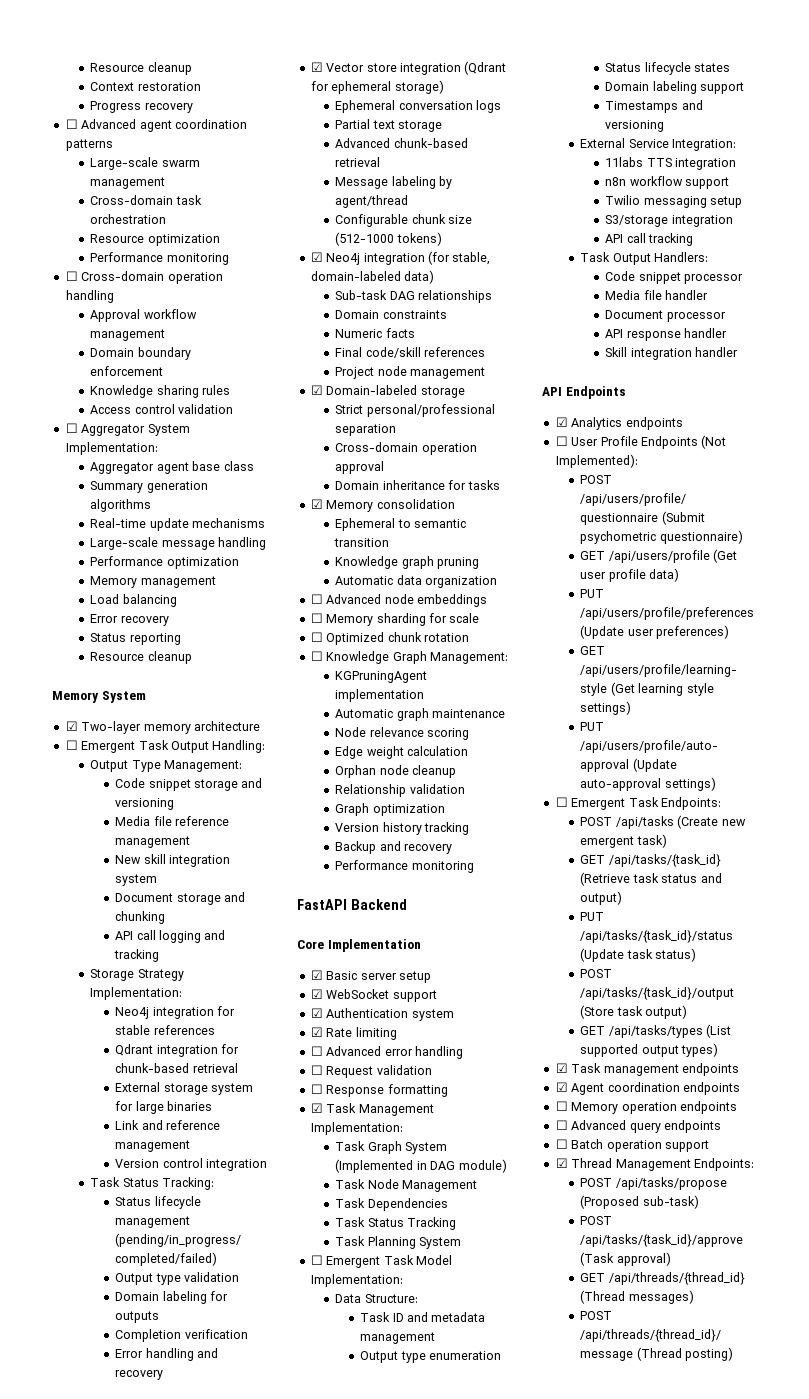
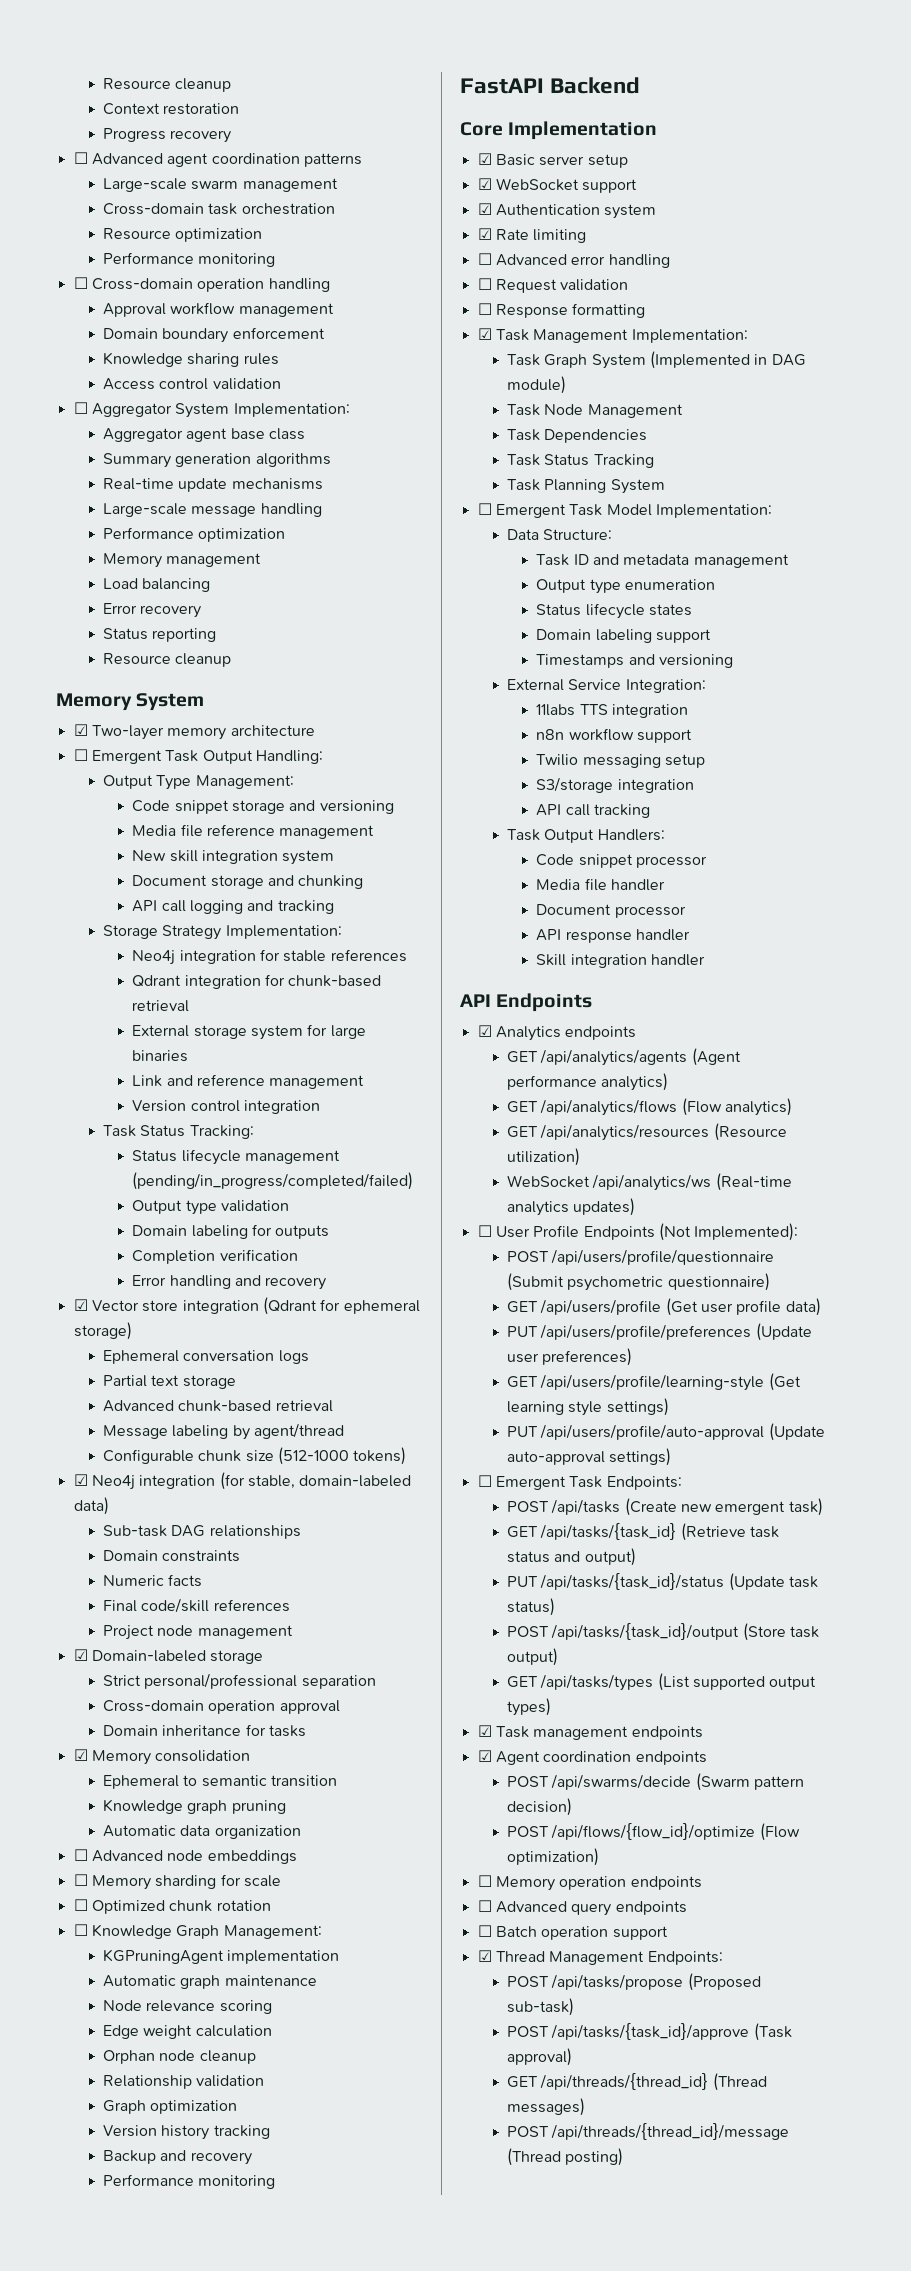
+ GET /api/analytics/agents (Agent performance analytics)
+ GET /api/analytics/flows (Flow analytics)
+ GET /api/analytics/resources (Resource utilization)
+ WebSocket /api/analytics/ws (Real-time analytics updates)
+ POST /api/swarms/decide (Swarm pattern decision)
+ POST /api/flows/{flow_id}/optimize (Flow optimization)

